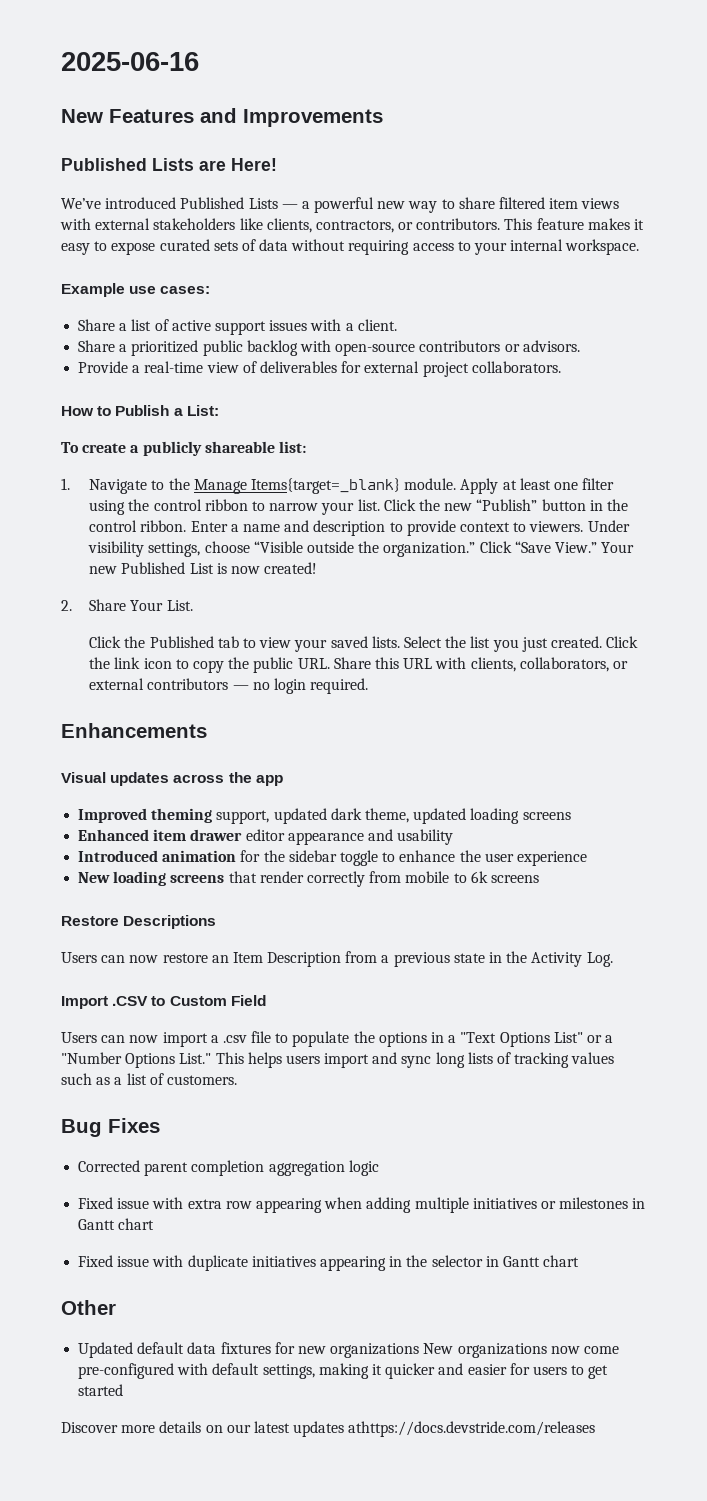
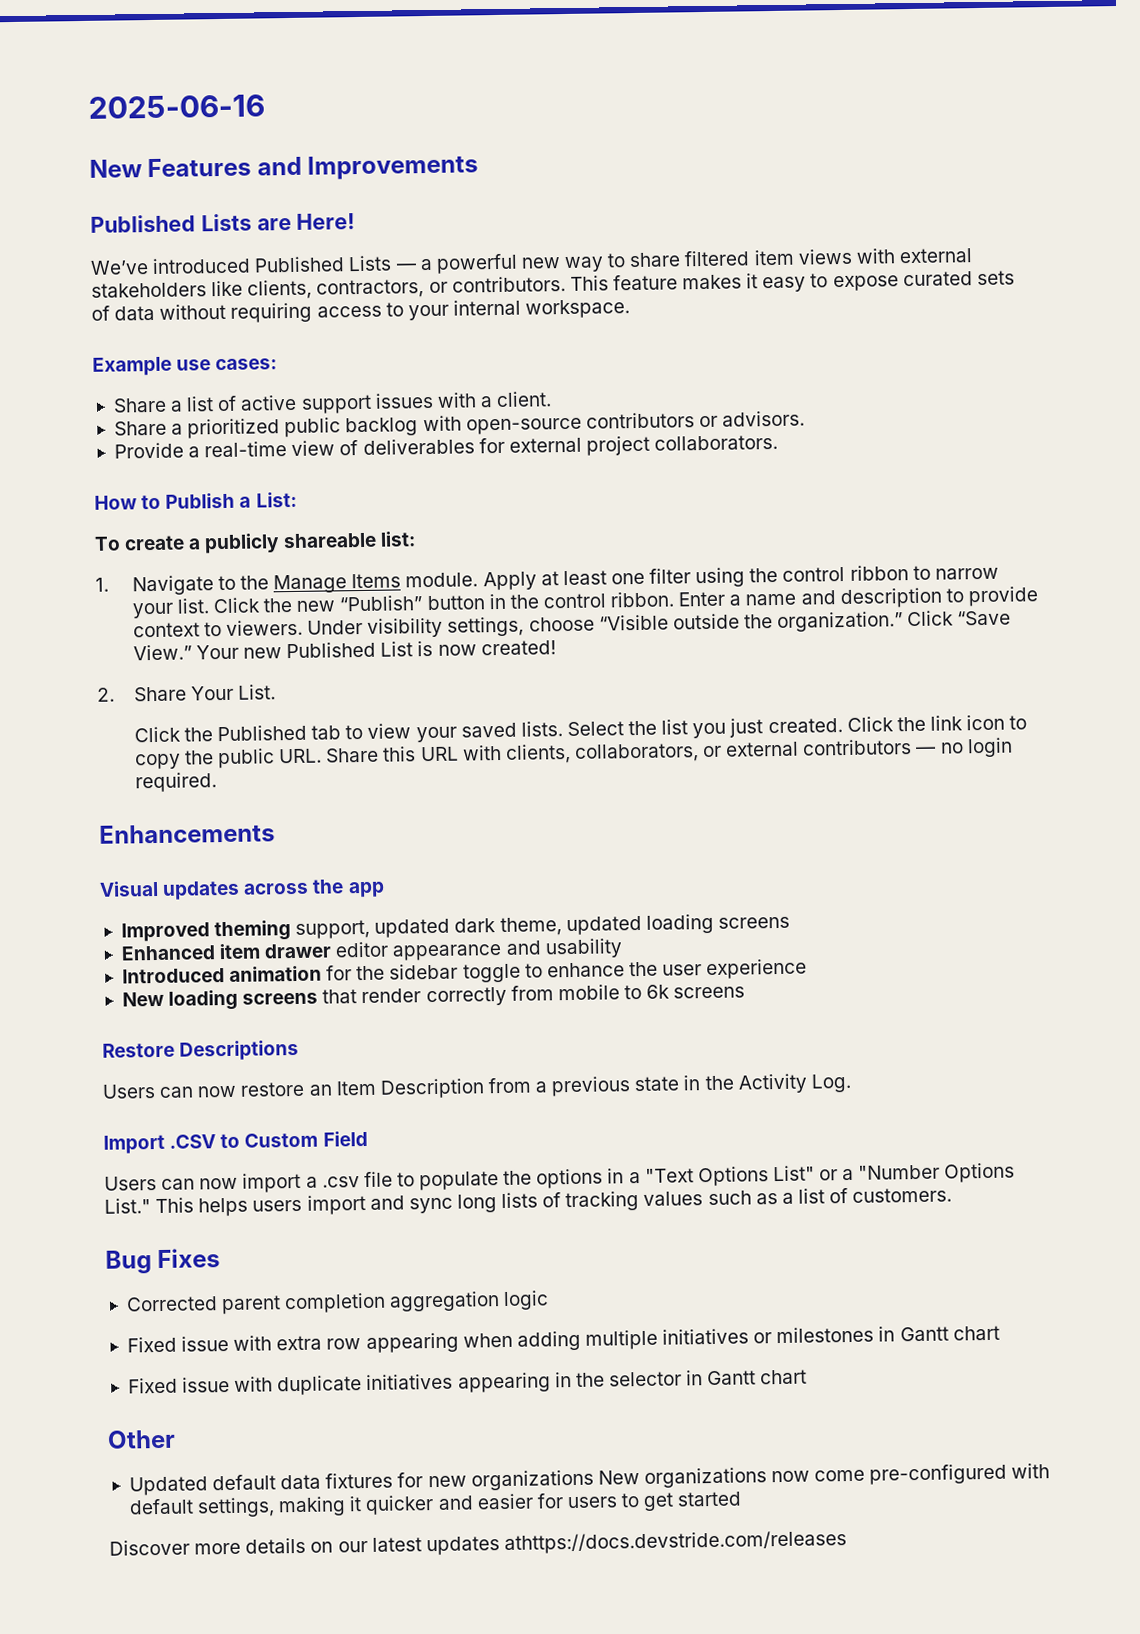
- 1. Navigate to the Manage Items{target=_blank} module.
+ 1. Navigate to the Manage Items module.

